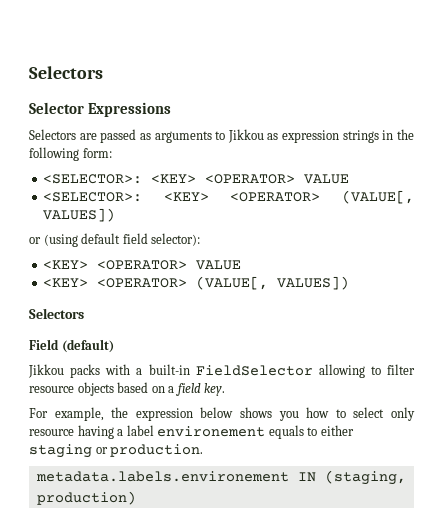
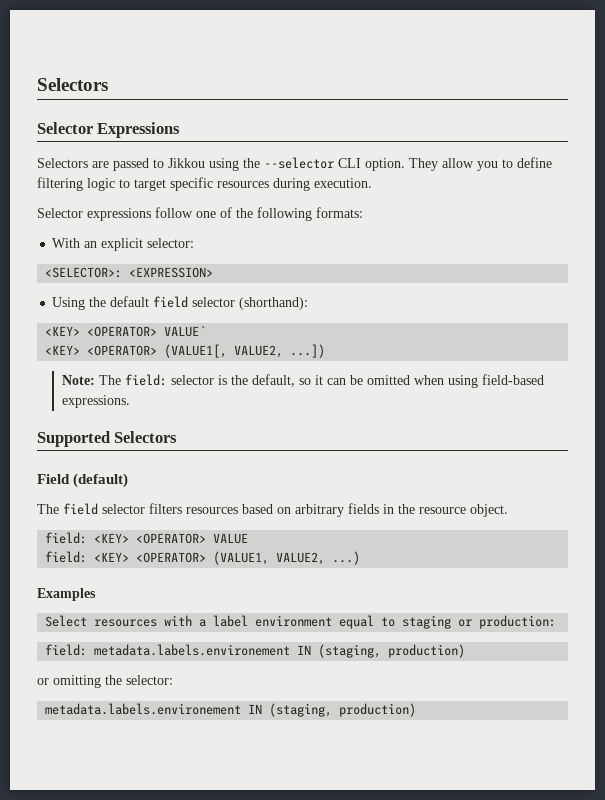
- Selectors are passed as arguments to Jikkou as expression strings in the following form:
- <SELECTOR>: <KEY> <OPERATOR> VALUE
- <SELECTOR>: <KEY> <OPERATOR> (VALUE[, VALUES])
- or (using default field selector):
- <KEY> <OPERATOR> VALUE
- <KEY> <OPERATOR> (VALUE[, VALUES])
- Selectors
+ Selectors are passed to Jikkou using the --selector CLI option. They allow you to define filtering logic to target specific resources during execution.
+ Selector expressions follow one of the following formats:
+ With an explicit selector:
+ <SELECTOR>: <EXPRESSION>
+ Using the default field selector (shorthand):
+ <KEY> <OPERATOR> VALUE`
+ <KEY> <OPERATOR> (VALUE1[, VALUE2, ...])
+ Note: The field: selector is the default, so it can be omitted when using field-based expressions.
+ Supported Selectors
  Field (default)
- Jikkou packs with a built-in FieldSelector allowing to filter resource objects based on a field key.
- For example, the expression below shows you how to select only resource having a label environement equals to either staging or production.
+ The field selector filters resources based on arbitrary fields in the resource object.
+ field: <KEY> <OPERATOR> VALUE
+ field: <KEY> <OPERATOR> (VALUE1, VALUE2, ...)
+ Examples
+ Select resources with a label environment equal to staging or production:
+ field: metadata.labels.environement IN (staging, production)
+ or omitting the selector:

